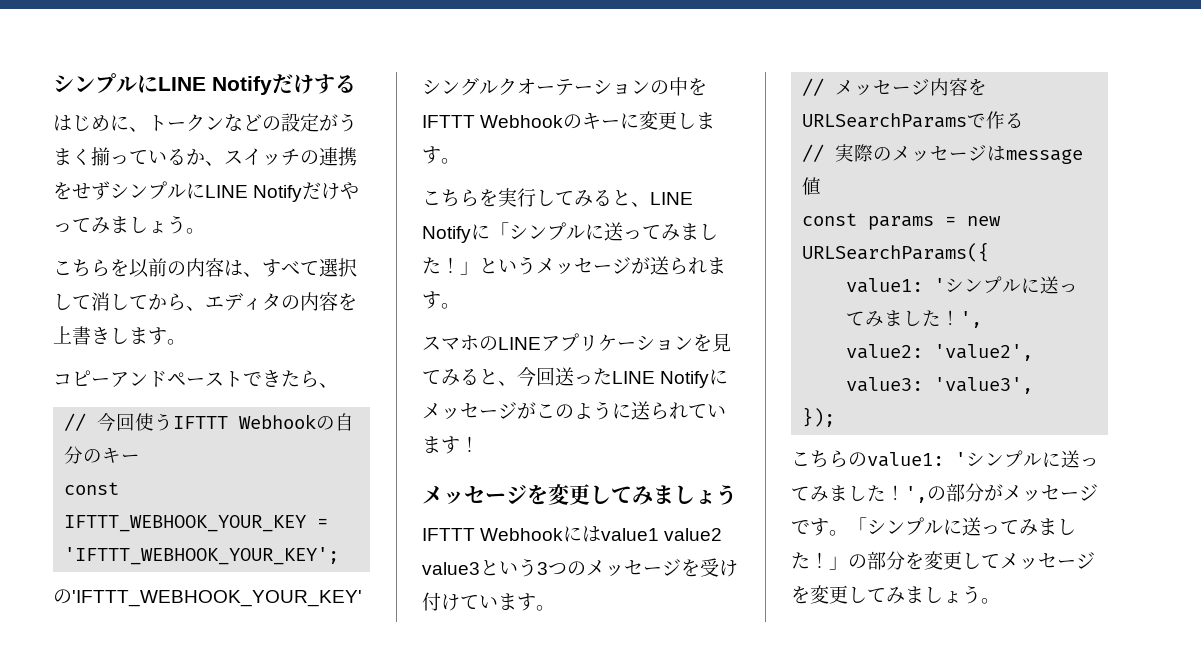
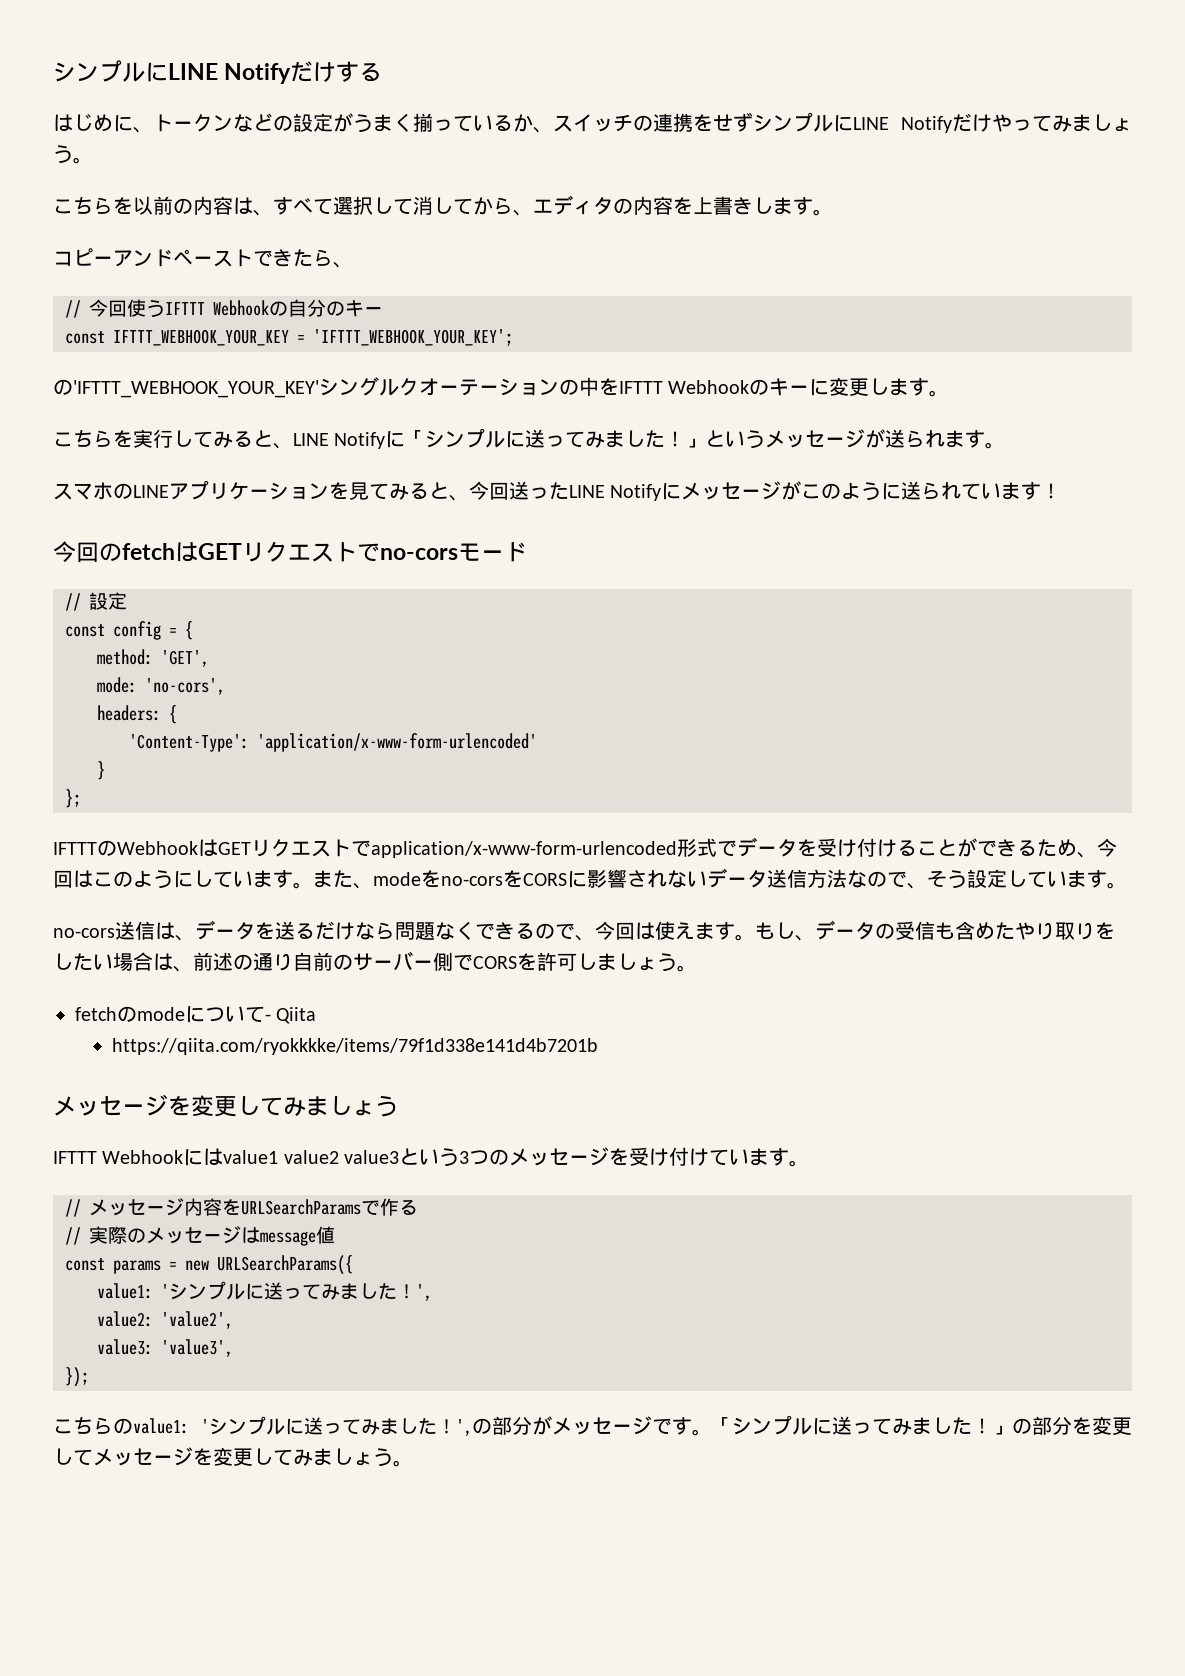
+ 今回のfetchはGETリクエストでno-corsモード
+ // 設定
+ const config = {
+ method: 'GET',
+ mode: 'no-cors',
+ headers: {
+ 'Content-Type': 'application/x-www-form-urlencoded'
+ }
+ };
+ IFTTTのWebhookはGETリクエストでapplication/x-www-form-urlencoded形式でデータを受け付けることができるため、今回はこのようにしています。また、modeをno-corsをCORSに影響されないデータ送信方法なので、そう設定しています。
+ no-cors送信は、データを送るだけなら問題なくできるので、今回は使えます。もし、データの受信も含めたやり取りをしたい場合は、前述の通り自前のサーバー側でCORSを許可しましょう。
+ fetchのmodeについて- Qiita
+ https://qiita.com/ryokkkke/items/79f1d338e141d4b7201b

